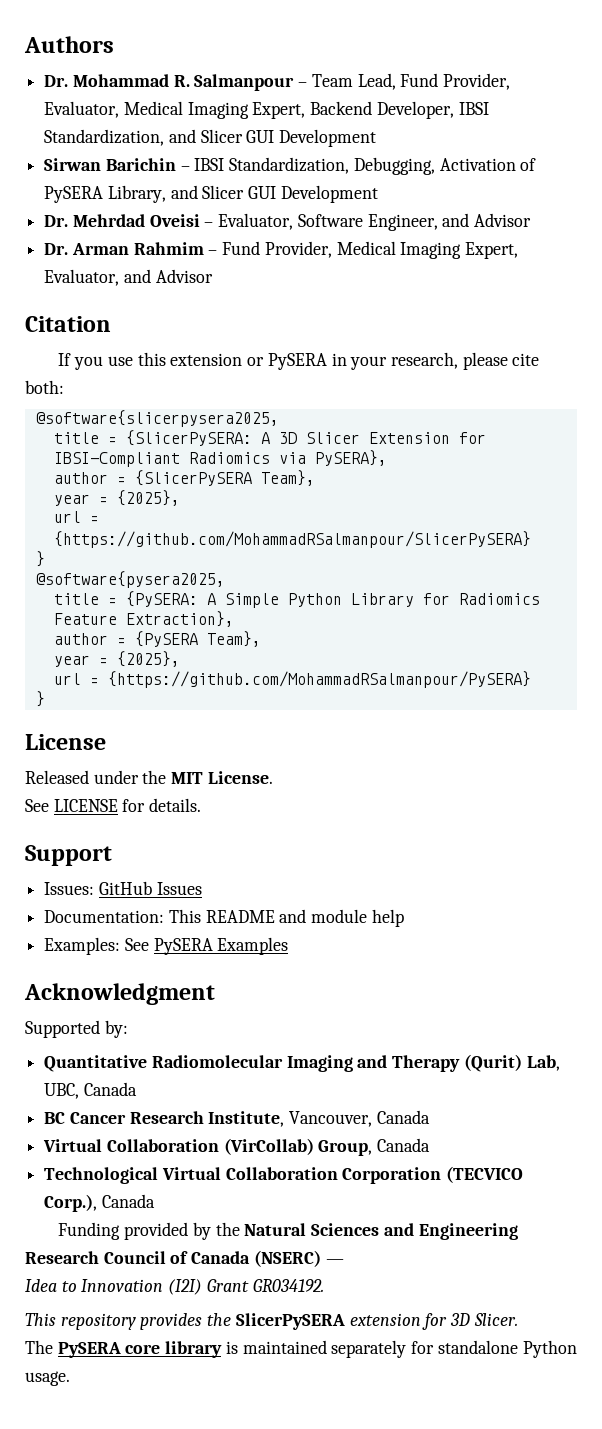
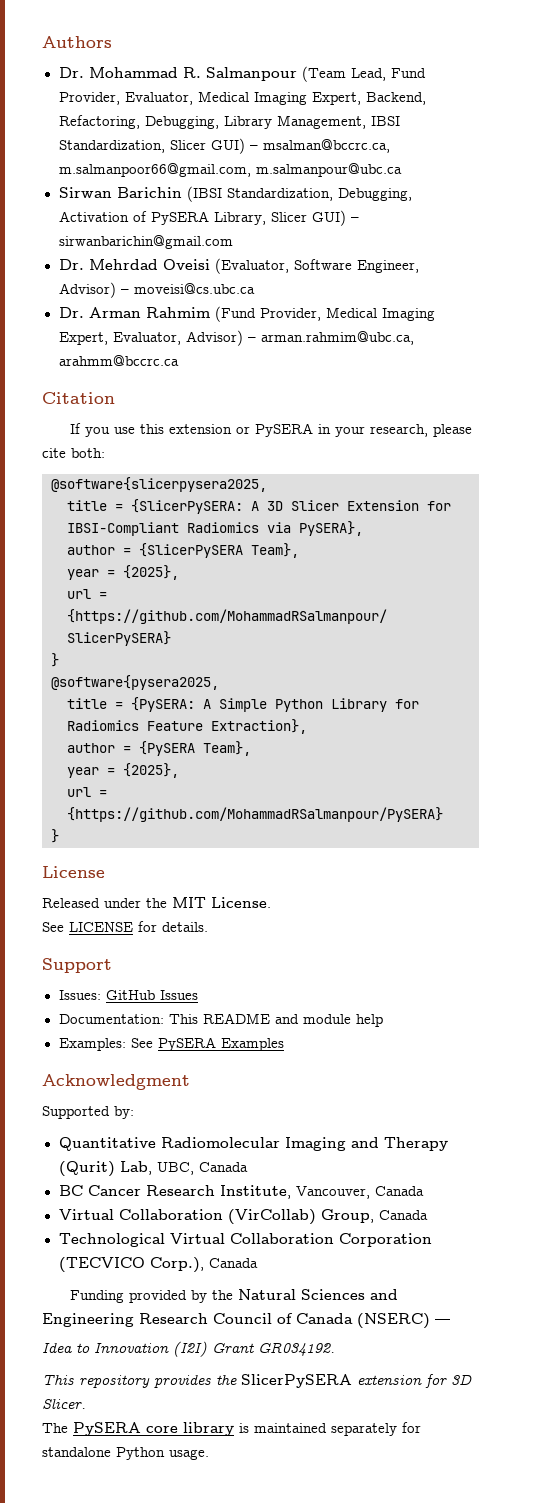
- Dr. Mohammad R. Salmanpour – Team Lead, Fund Provider, Evaluator, Medical Imaging Expert, Backend Developer, IBSI Standardization, and Slicer GUI Development
+ Dr. Mohammad R. Salmanpour (Team Lead, Fund Provider, Evaluator, Medical Imaging Expert, Backend, Refactoring, Debugging, Library Management, IBSI Standardization, Slicer GUI) – msalman@bccrc.ca, m.salmanpoor66@gmail.com, m.salmanpour@ubc.ca
- Sirwan Barichin – IBSI Standardization, Debugging, Activation of PySERA Library, and Slicer GUI Development
+ Sirwan Barichin (IBSI Standardization, Debugging, Activation of PySERA Library, Slicer GUI) – sirwanbarichin@gmail.com
- Dr. Mehrdad Oveisi – Evaluator, Software Engineer, and Advisor
+ Dr. Mehrdad Oveisi (Evaluator, Software Engineer, Advisor) – moveisi@cs.ubc.ca
- Dr. Arman Rahmim – Fund Provider, Medical Imaging Expert, Evaluator, and Advisor
+ Dr. Arman Rahmim (Fund Provider, Medical Imaging Expert, Evaluator, Advisor) – arman.rahmim@ubc.ca, arahmm@bccrc.ca

